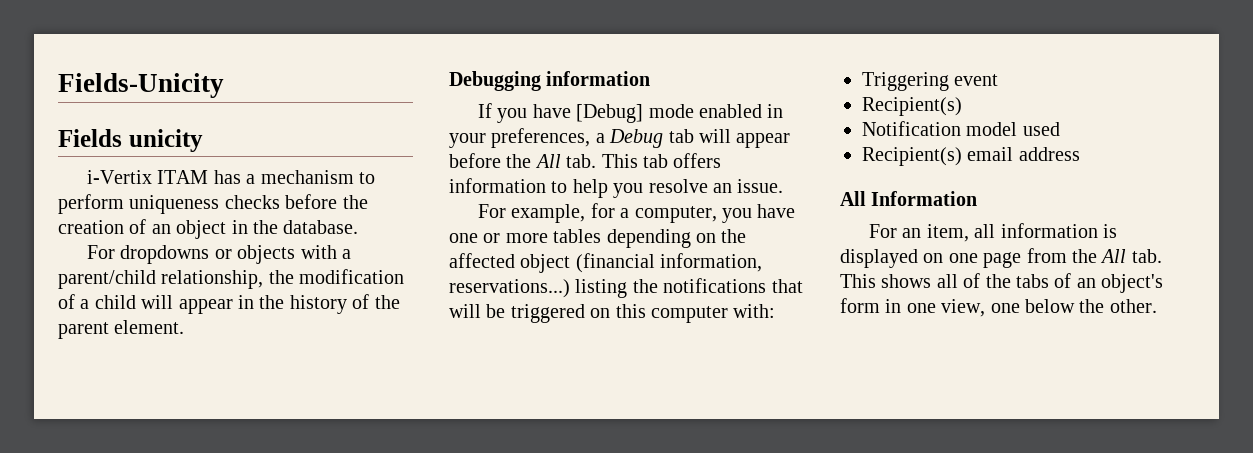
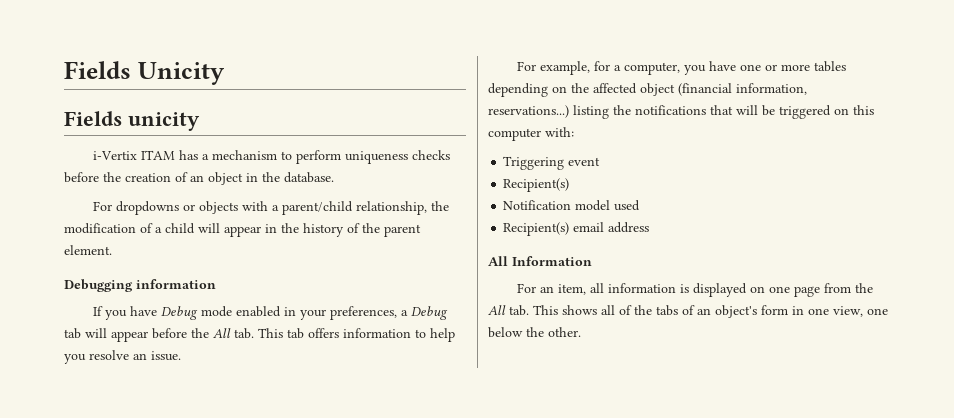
- Fields-Unicity
+ Fields Unicity
- If you have [Debug] mode enabled in your preferences, a Debug tab will appear before the All tab. This tab offers information to help you resolve an issue.
+ If you have Debug mode enabled in your preferences, a Debug tab will appear before the All tab. This tab offers information to help you resolve an issue.

